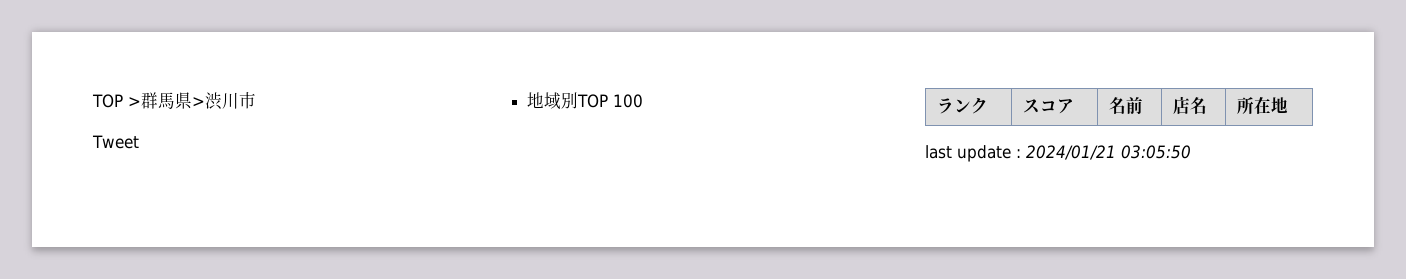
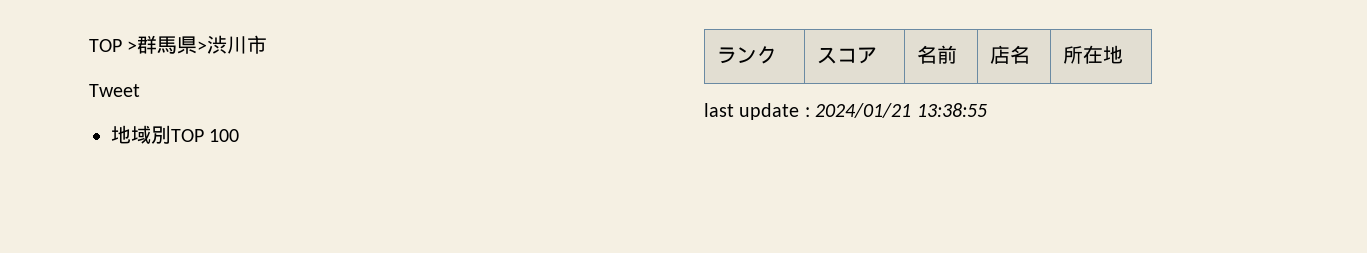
- last update : 2024/01/21 03:05:50
+ last update : 2024/01/21 13:38:55

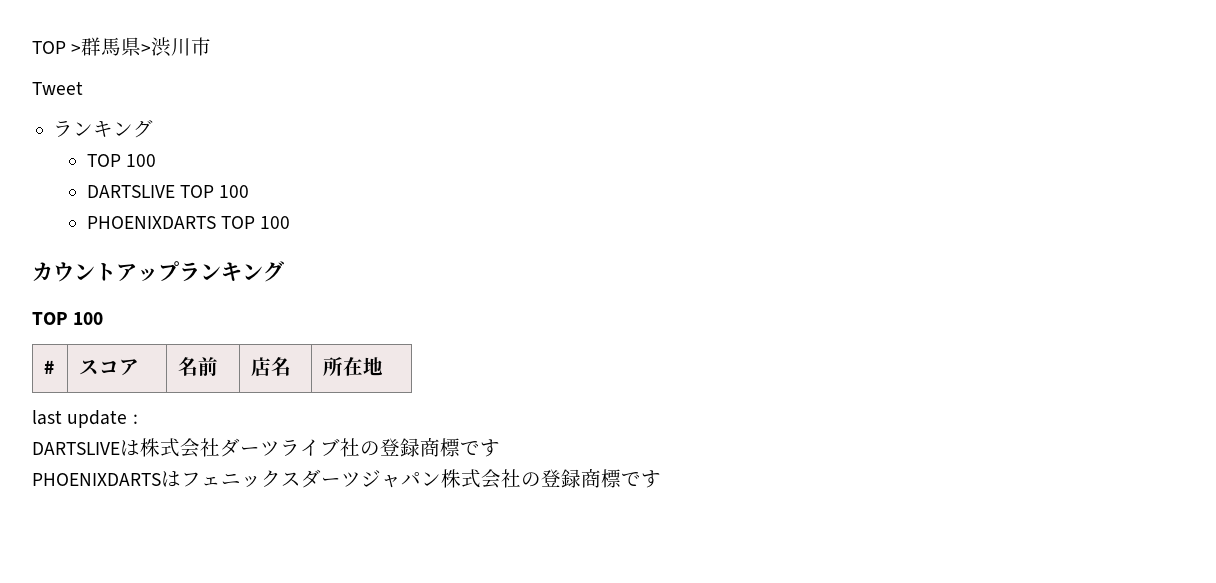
  Tweet
- 地域別TOP 100
- ランク | スコア | 名前 | 店名 | 所在地
+ ランキング
+ TOP 100
+ DARTSLIVE TOP 100
+ PHOENIXDARTS TOP 100
+ カウントアップランキング
+ TOP 100
+ # | スコア | 名前 | 店名 | 所在地
- last update : 2024/01/21 13:38:55
+ last update :
+ DARTSLIVEは株式会社ダーツライブ社の登録商標です
+ PHOENIXDARTSはフェニックスダーツジャパン株式会社の登録商標です

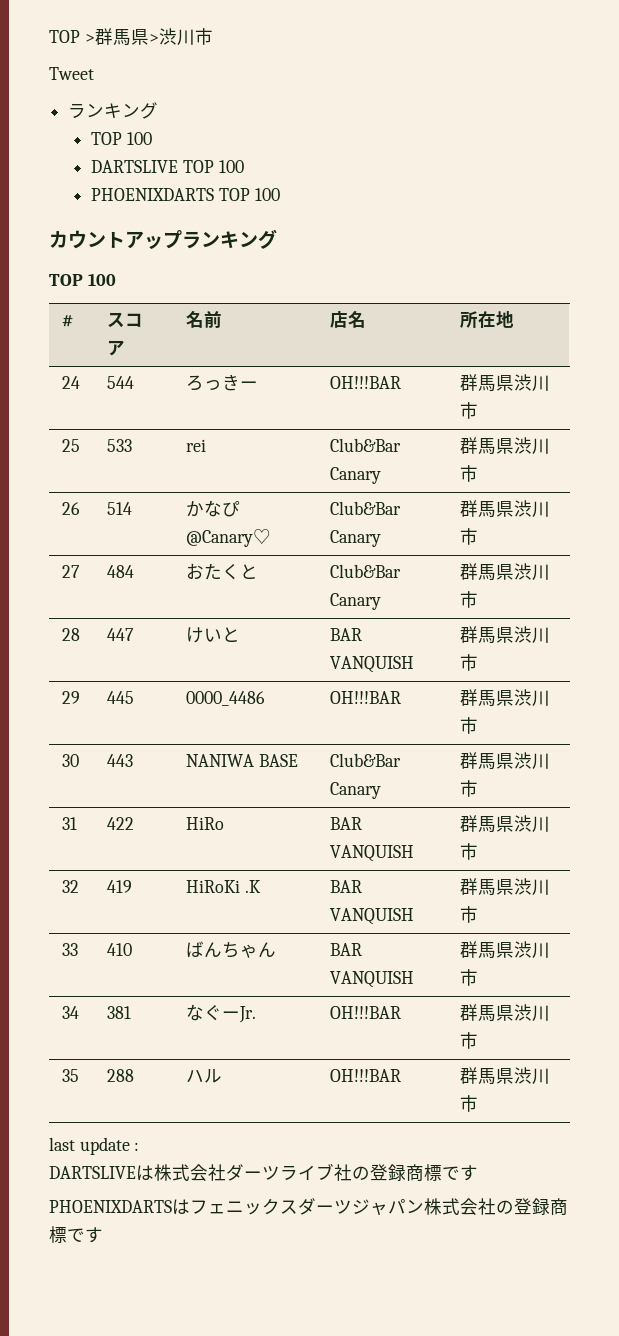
+ 24 | 544 | ろっきー | OH!!!BAR | 群馬県渋川市
+ 25 | 533 | rei | Club&Bar Canary | 群馬県渋川市
+ 26 | 514 | かなぴ@Canary♡ | Club&Bar Canary | 群馬県渋川市
+ 27 | 484 | おたくと | Club&Bar Canary | 群馬県渋川市
+ 28 | 447 | けいと | BAR VANQUISH | 群馬県渋川市
+ 29 | 445 | 0000_4486 | OH!!!BAR | 群馬県渋川市
+ 30 | 443 | NANIWA BASE | Club&Bar Canary | 群馬県渋川市
+ 31 | 422 | HiRo | BAR VANQUISH | 群馬県渋川市
+ 32 | 419 | HiRoKi .K | BAR VANQUISH | 群馬県渋川市
+ 33 | 410 | ばんちゃん | BAR VANQUISH | 群馬県渋川市
+ 34 | 381 | なぐーJr. | OH!!!BAR | 群馬県渋川市
+ 35 | 288 | ハル | OH!!!BAR | 群馬県渋川市

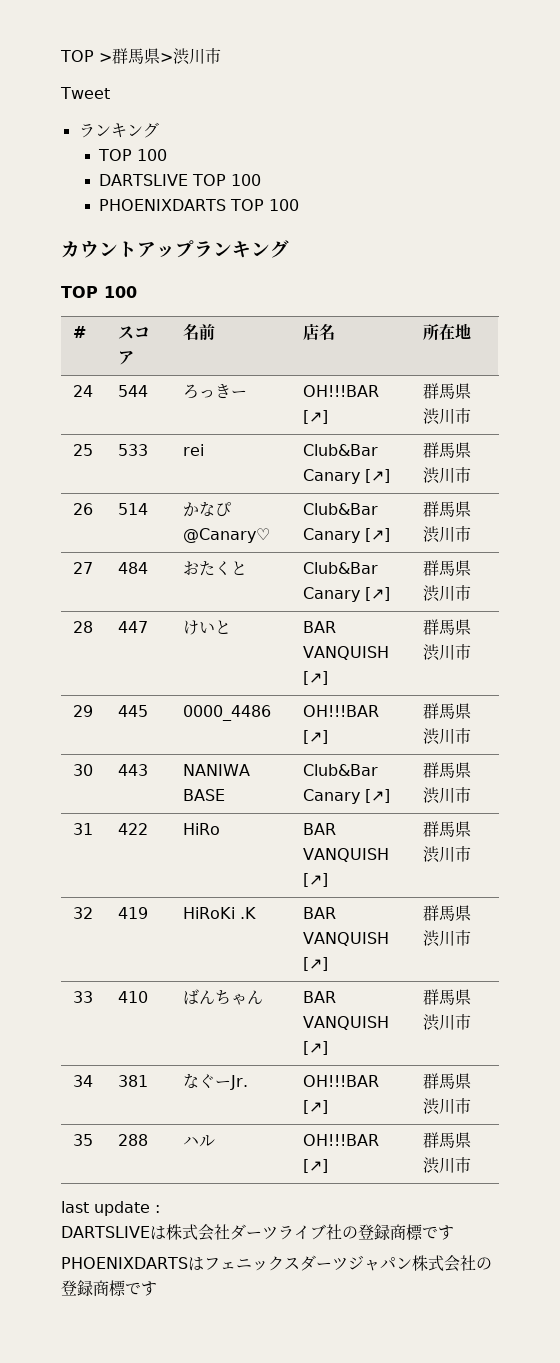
- 24 | 544 | ろっきー | OH!!!BAR | 群馬県渋川市
+ 24 | 544 | ろっきー | OH!!!BAR [↗] | 群馬県渋川市
- 25 | 533 | rei | Club&Bar Canary | 群馬県渋川市
+ 25 | 533 | rei | Club&Bar Canary [↗] | 群馬県渋川市
- 26 | 514 | かなぴ@Canary♡ | Club&Bar Canary | 群馬県渋川市
+ 26 | 514 | かなぴ@Canary♡ | Club&Bar Canary [↗] | 群馬県渋川市
- 27 | 484 | おたくと | Club&Bar Canary | 群馬県渋川市
+ 27 | 484 | おたくと | Club&Bar Canary [↗] | 群馬県渋川市
- 28 | 447 | けいと | BAR VANQUISH | 群馬県渋川市
+ 28 | 447 | けいと | BAR VANQUISH [↗] | 群馬県渋川市
- 29 | 445 | 0000_4486 | OH!!!BAR | 群馬県渋川市
+ 29 | 445 | 0000_4486 | OH!!!BAR [↗] | 群馬県渋川市
- 30 | 443 | NANIWA BASE | Club&Bar Canary | 群馬県渋川市
+ 30 | 443 | NANIWA BASE | Club&Bar Canary [↗] | 群馬県渋川市
- 31 | 422 | HiRo | BAR VANQUISH | 群馬県渋川市
+ 31 | 422 | HiRo | BAR VANQUISH [↗] | 群馬県渋川市
- 32 | 419 | HiRoKi .K | BAR VANQUISH | 群馬県渋川市
+ 32 | 419 | HiRoKi .K | BAR VANQUISH [↗] | 群馬県渋川市
- 33 | 410 | ばんちゃん | BAR VANQUISH | 群馬県渋川市
+ 33 | 410 | ばんちゃん | BAR VANQUISH [↗] | 群馬県渋川市
- 34 | 381 | なぐーJr. | OH!!!BAR | 群馬県渋川市
+ 34 | 381 | なぐーJr. | OH!!!BAR [↗] | 群馬県渋川市
- 35 | 288 | ハル | OH!!!BAR | 群馬県渋川市
+ 35 | 288 | ハル | OH!!!BAR [↗] | 群馬県渋川市

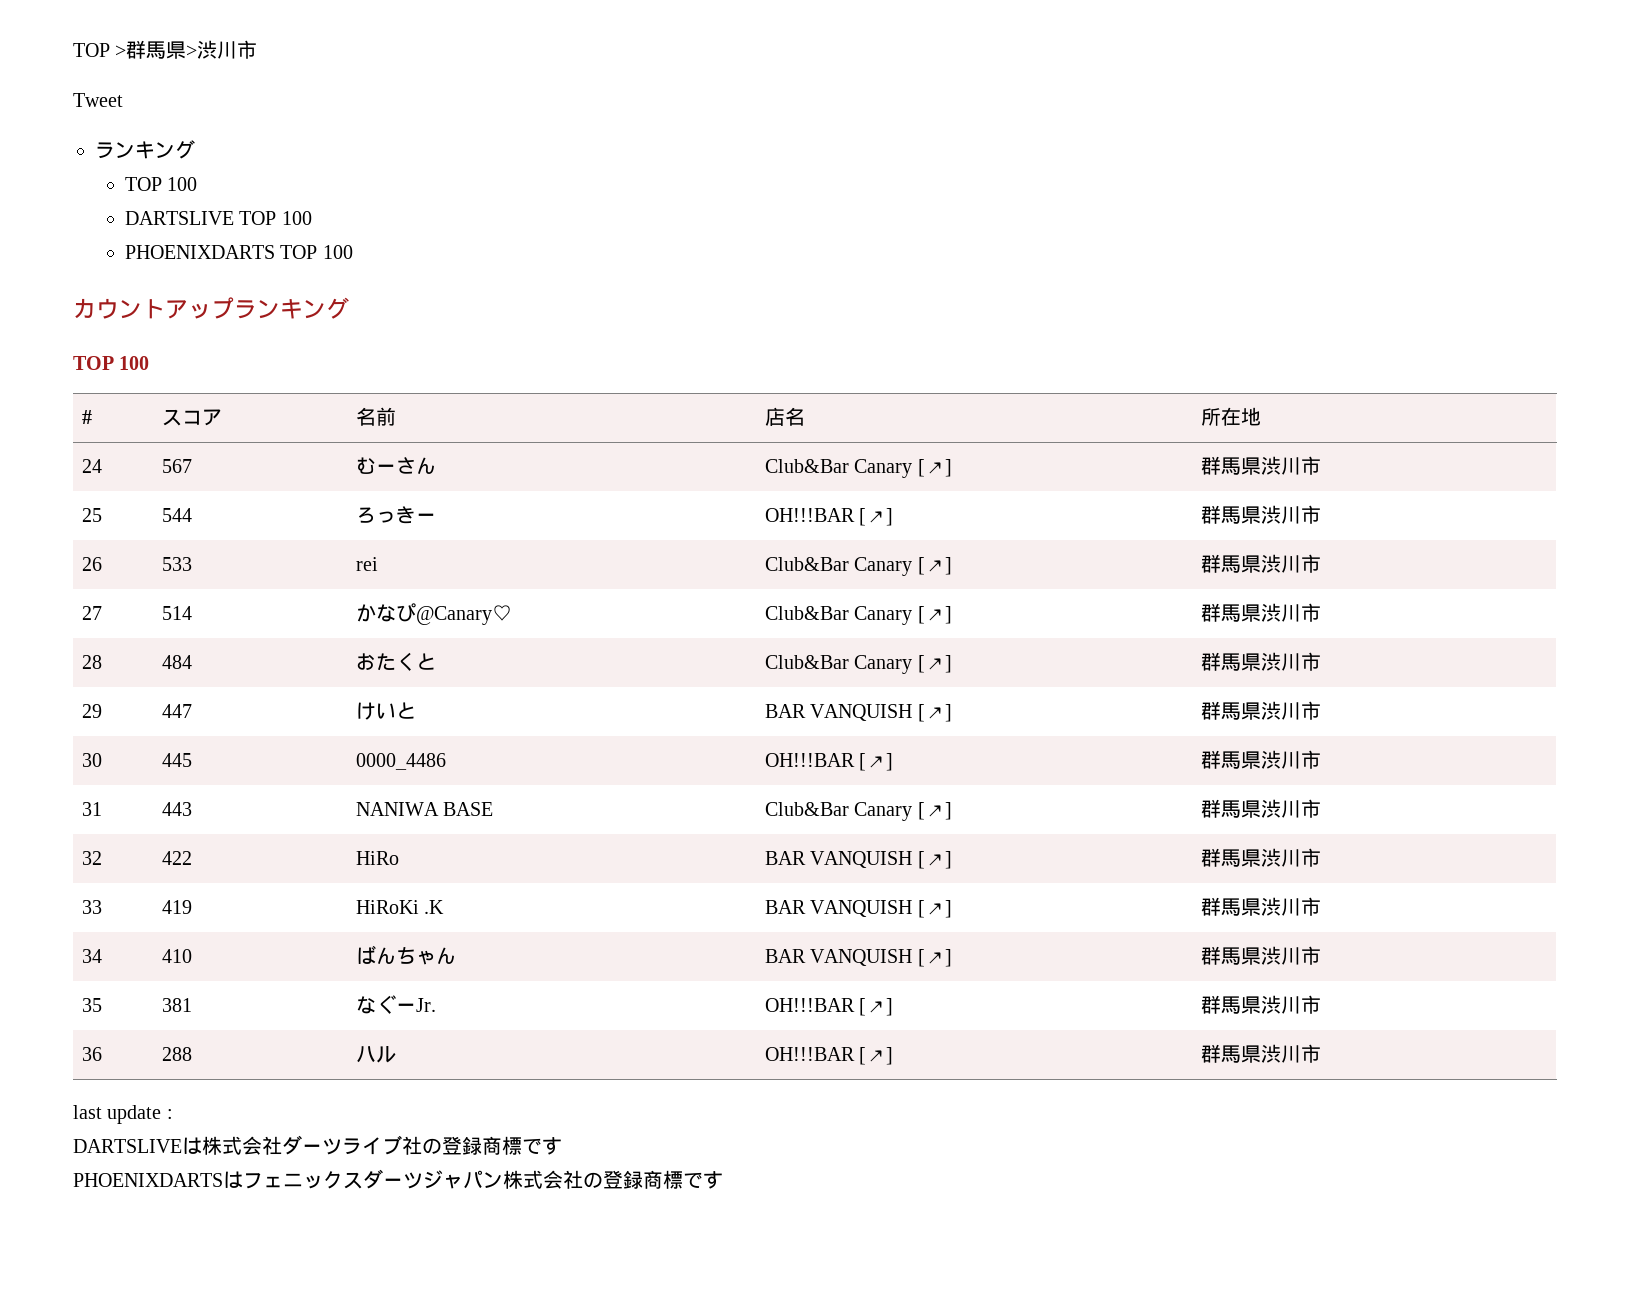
- 24 | 544 | ろっきー | OH!!!BAR [↗] | 群馬県渋川市
+ 24 | 567 | むーさん | Club&Bar Canary [↗] | 群馬県渋川市
+ 25 | 544 | ろっきー | OH!!!BAR [↗] | 群馬県渋川市
- 25 | 533 | rei | Club&Bar Canary [↗] | 群馬県渋川市
+ 26 | 533 | rei | Club&Bar Canary [↗] | 群馬県渋川市
- 26 | 514 | かなぴ@Canary♡ | Club&Bar Canary [↗] | 群馬県渋川市
+ 27 | 514 | かなぴ@Canary♡ | Club&Bar Canary [↗] | 群馬県渋川市
- 27 | 484 | おたくと | Club&Bar Canary [↗] | 群馬県渋川市
+ 28 | 484 | おたくと | Club&Bar Canary [↗] | 群馬県渋川市
- 28 | 447 | けいと | BAR VANQUISH [↗] | 群馬県渋川市
+ 29 | 447 | けいと | BAR VANQUISH [↗] | 群馬県渋川市
- 29 | 445 | 0000_4486 | OH!!!BAR [↗] | 群馬県渋川市
+ 30 | 445 | 0000_4486 | OH!!!BAR [↗] | 群馬県渋川市
- 30 | 443 | NANIWA BASE | Club&Bar Canary [↗] | 群馬県渋川市
+ 31 | 443 | NANIWA BASE | Club&Bar Canary [↗] | 群馬県渋川市
- 31 | 422 | HiRo | BAR VANQUISH [↗] | 群馬県渋川市
+ 32 | 422 | HiRo | BAR VANQUISH [↗] | 群馬県渋川市
- 32 | 419 | HiRoKi .K | BAR VANQUISH [↗] | 群馬県渋川市
+ 33 | 419 | HiRoKi .K | BAR VANQUISH [↗] | 群馬県渋川市
- 33 | 410 | ばんちゃん | BAR VANQUISH [↗] | 群馬県渋川市
+ 34 | 410 | ばんちゃん | BAR VANQUISH [↗] | 群馬県渋川市
- 34 | 381 | なぐーJr. | OH!!!BAR [↗] | 群馬県渋川市
+ 35 | 381 | なぐーJr. | OH!!!BAR [↗] | 群馬県渋川市
- 35 | 288 | ハル | OH!!!BAR [↗] | 群馬県渋川市
+ 36 | 288 | ハル | OH!!!BAR [↗] | 群馬県渋川市

